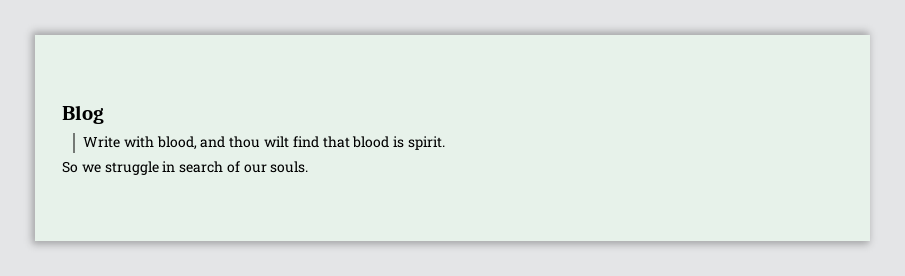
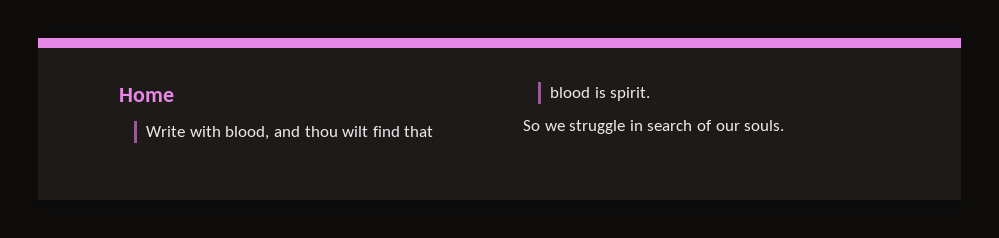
- Blog
+ Home

